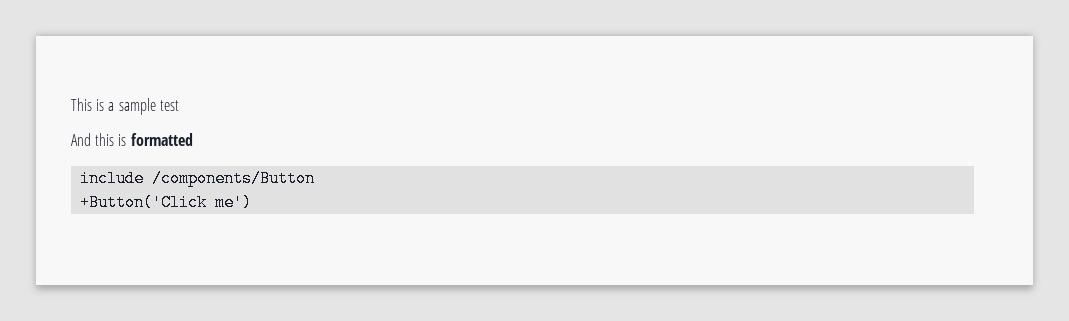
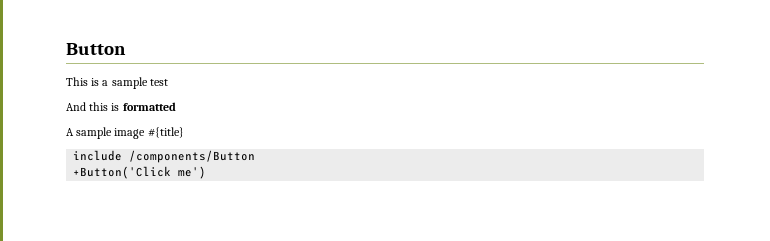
+ Button
+ A sample image #{title}

